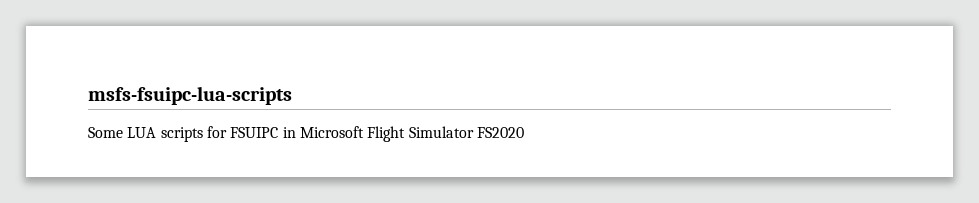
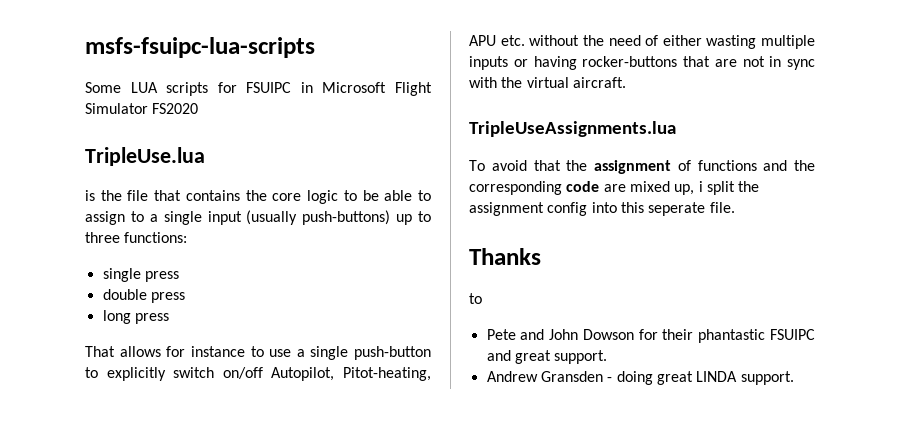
+ TripleUse.lua
+ is the file that contains the core logic to be able to assign to a single input (usually push-buttons) up to three functions:
+ single press
+ double press
+ long press
+ That allows for instance to use a single push-button to explicitly switch on/off Autopilot, Pitot-heating, APU etc. without the need of either wasting multiple inputs or having rocker-buttons that are not in sync with the virtual aircraft.
+ TripleUseAssignments.lua
+ To avoid that the assignment of functions and the corresponding code are mixed up, i split the assignment config into this seperate file.
+ Thanks
+ to
+ Pete and John Dowson for their phantastic FSUIPC and great support.
+ Andrew Gransden - doing great LINDA support.

